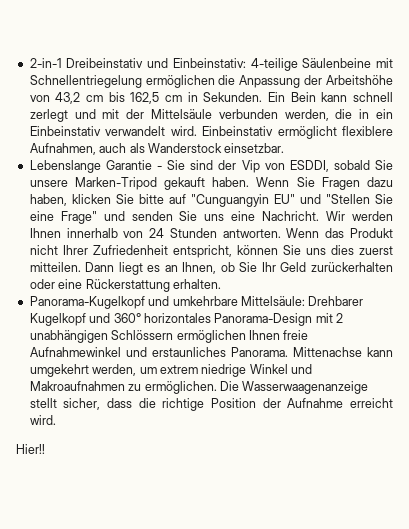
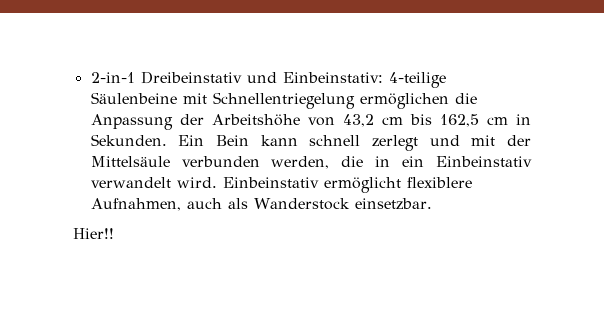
- Lebenslange Garantie - Sie sind der Vip von ESDDI, sobald Sie unsere Marken-Tripod gekauft haben. Wenn Sie Fragen dazu haben, klicken Sie bitte auf "Cunguangyin EU" und "Stellen Sie eine Frage" und senden Sie uns eine Nachricht. Wir werden Ihnen innerhalb von 24 Stunden antworten. Wenn das Produkt nicht Ihrer Zufriedenheit entspricht, können Sie uns dies zuerst mitteilen. Dann liegt es an Ihnen, ob Sie Ihr Geld zurückerhalten oder eine Rückerstattung erhalten.
- Panorama-Kugelkopf und umkehrbare Mittelsäule: Drehbarer Kugelkopf und 360° horizontales Panorama-Design mit 2 unabhängigen Schlössern ermöglichen Ihnen freie Aufnahmewinkel und erstaunliches Panorama. Mittenachse kann umgekehrt werden, um extrem niedrige Winkel und Makroaufnahmen zu ermöglichen. Die Wasserwaagenanzeige stellt sicher, dass die richtige Position der Aufnahme erreicht wird.

